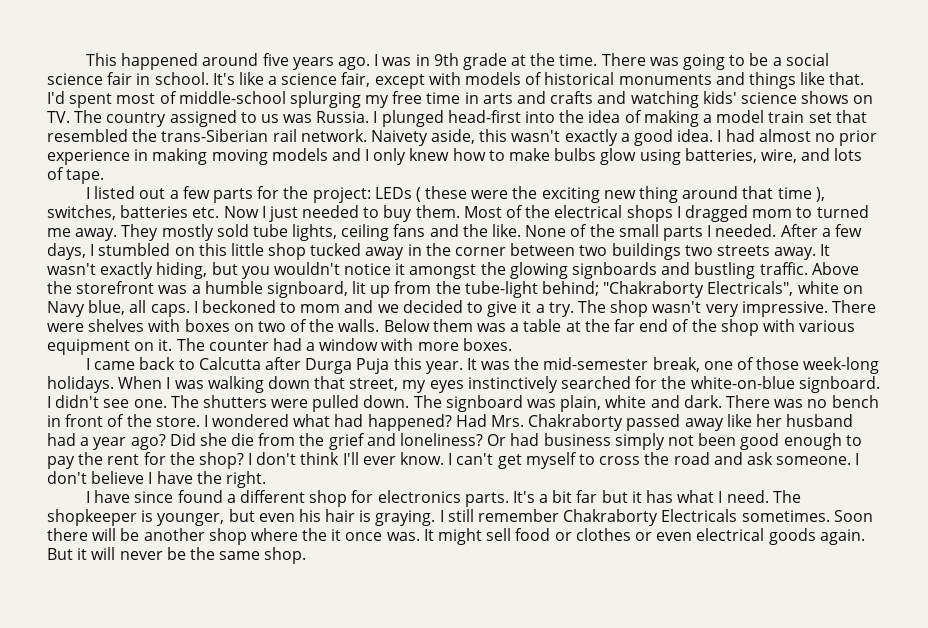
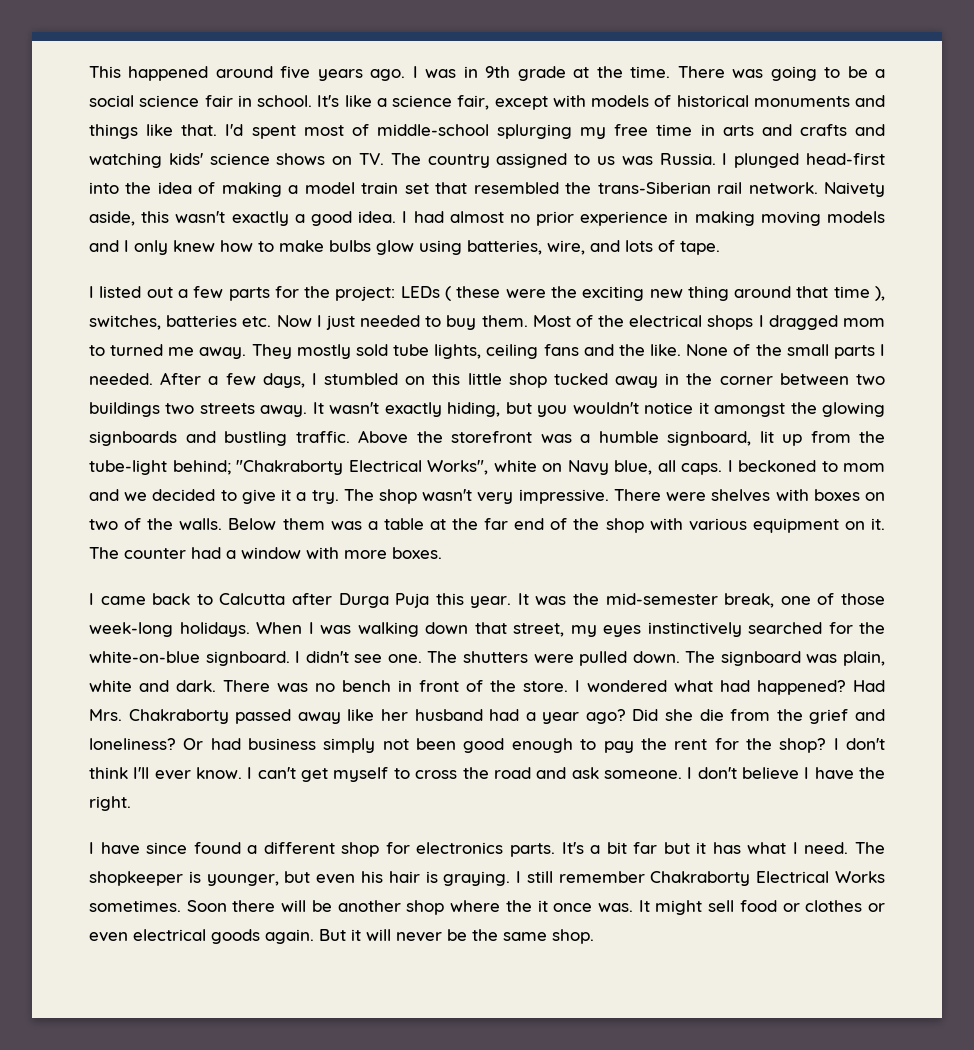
- Above the storefront was a humble signboard, lit up from the tube-light behind; "Chakraborty Electricals", white on Navy blue, all caps.
+ Above the storefront was a humble signboard, lit up from the tube-light behind; "Chakraborty Electrical Works", white on Navy blue, all caps.
- I still remember Chakraborty Electricals sometimes.
+ I still remember Chakraborty Electrical Works sometimes.

